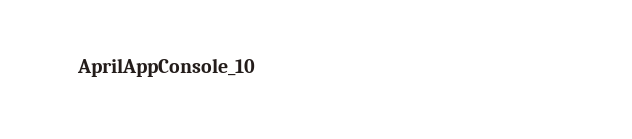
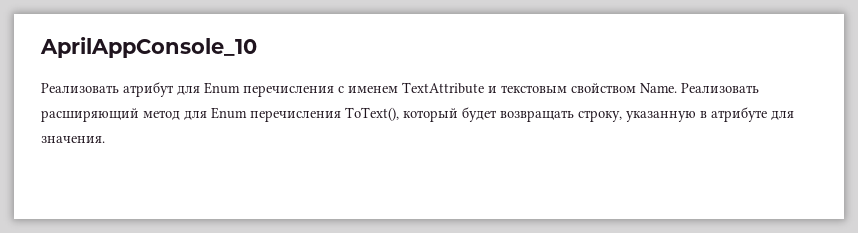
+ Реализовать атрибут для Enum перечисления с именем TextAttribute и текстовым свойством Name. Реализовать расширяющий метод для Enum перечисления ToText(), который будет возвращать строку, указанную в атрибуте для значения.

